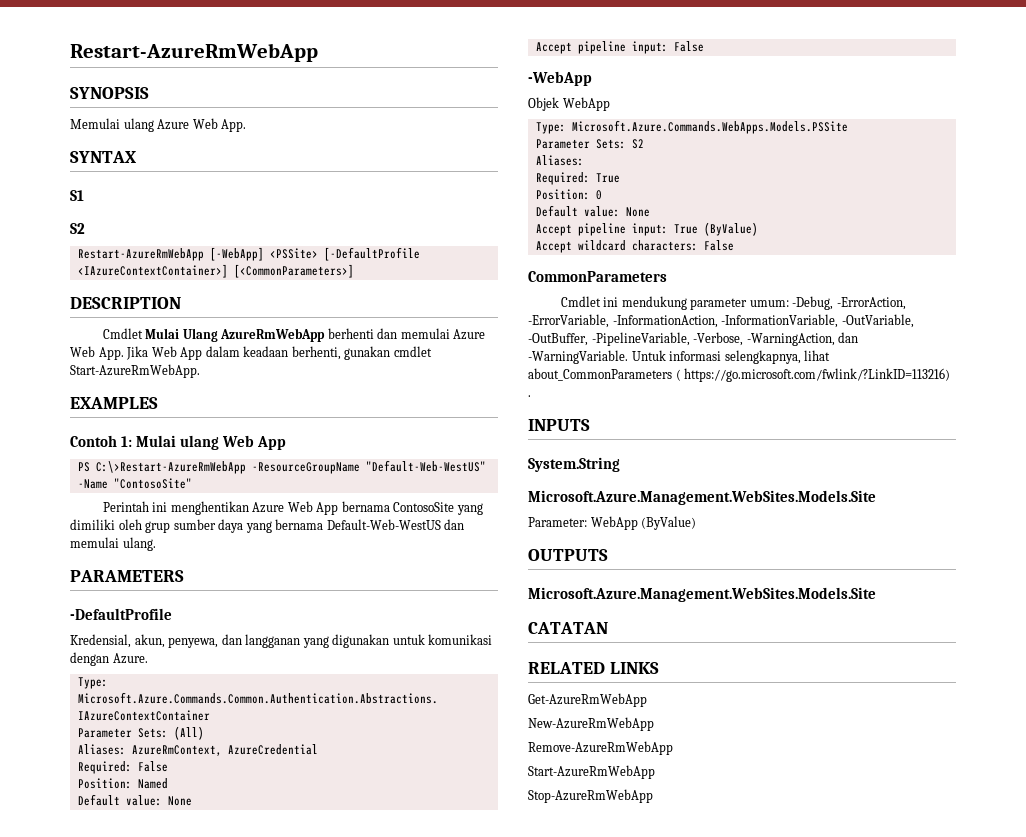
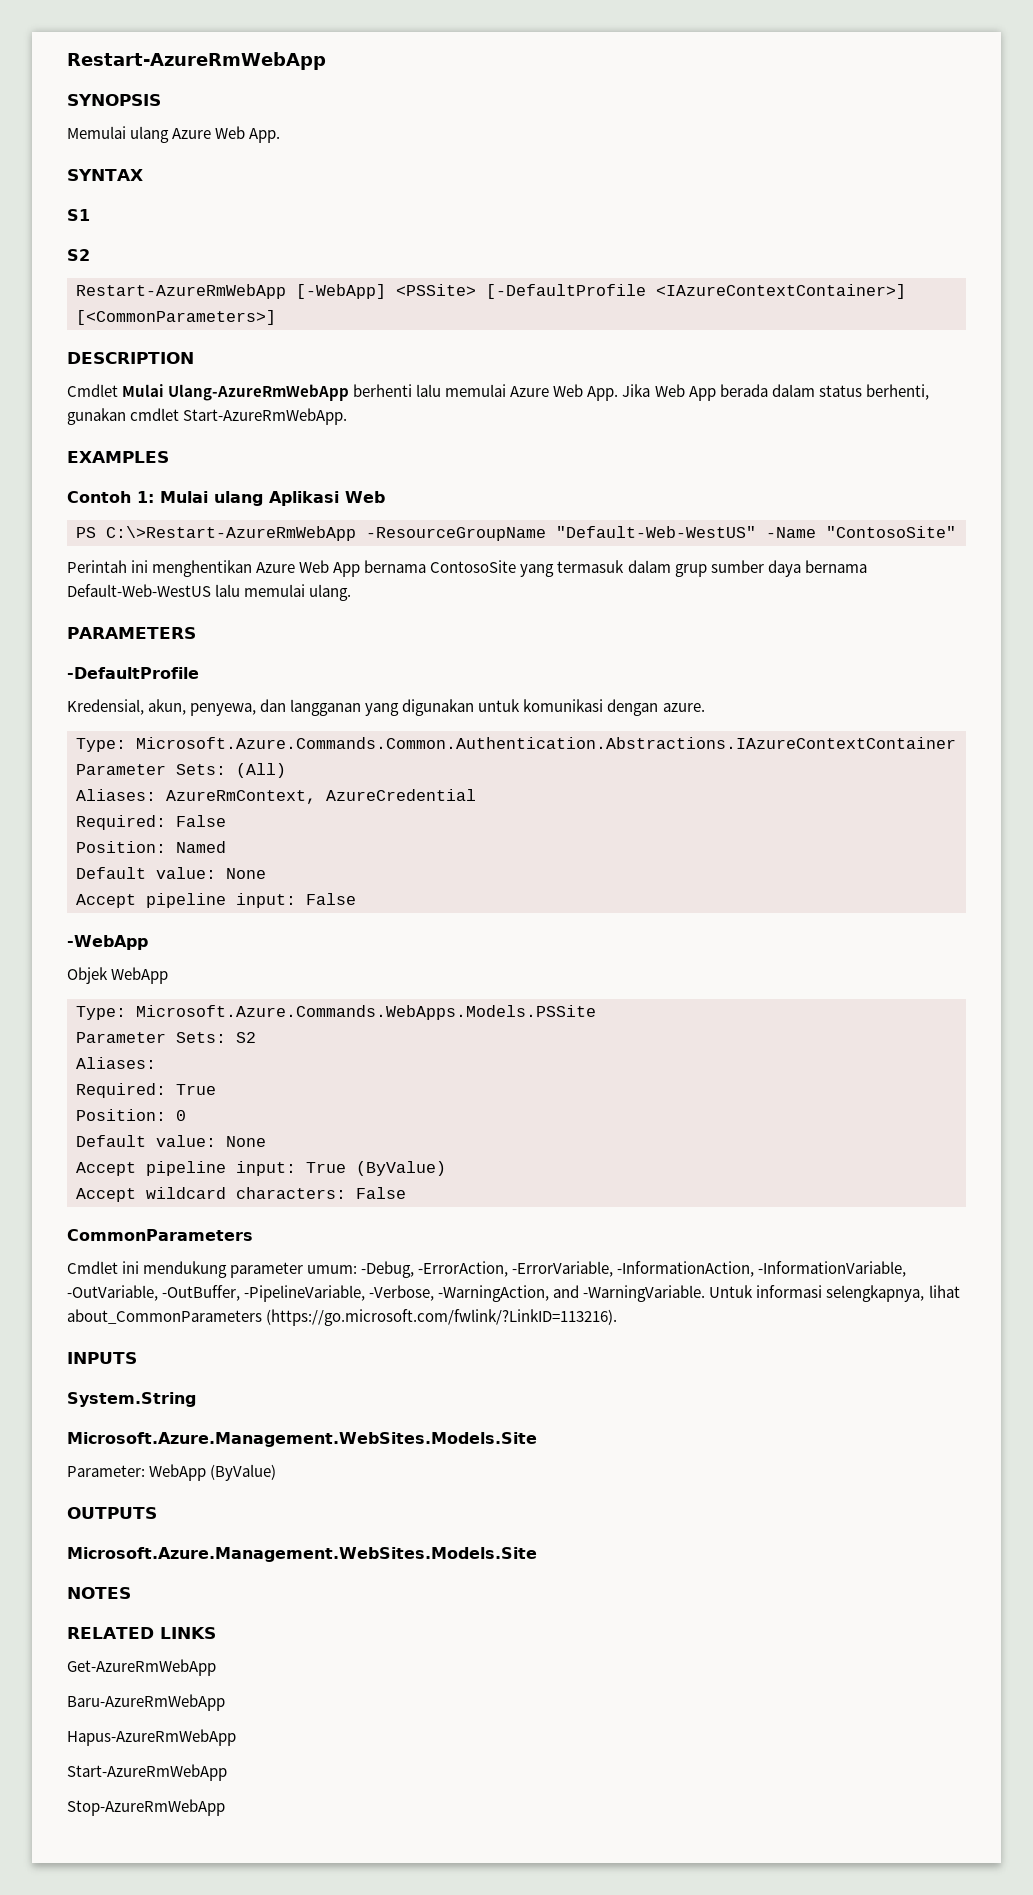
- Cmdlet Mulai Ulang AzureRmWebApp berhenti dan memulai Azure Web App. Jika Web App dalam keadaan berhenti, gunakan cmdlet Start-AzureRmWebApp.
+ Cmdlet Mulai Ulang-AzureRmWebApp berhenti lalu memulai Azure Web App. Jika Web App berada dalam status berhenti, gunakan cmdlet Start-AzureRmWebApp.
- Contoh 1: Mulai ulang Web App
+ Contoh 1: Mulai ulang Aplikasi Web
- Perintah ini menghentikan Azure Web App bernama ContosoSite yang dimiliki oleh grup sumber daya yang bernama Default-Web-WestUS dan memulai ulang.
+ Perintah ini menghentikan Azure Web App bernama ContosoSite yang termasuk dalam grup sumber daya bernama Default-Web-WestUS lalu memulai ulang.
- Kredensial, akun, penyewa, dan langganan yang digunakan untuk komunikasi dengan Azure.
+ Kredensial, akun, penyewa, dan langganan yang digunakan untuk komunikasi dengan azure.
- Cmdlet ini mendukung parameter umum: -Debug, -ErrorAction, -ErrorVariable, -InformationAction, -InformationVariable, -OutVariable, -OutBuffer, -PipelineVariable, -Verbose, -WarningAction, dan -WarningVariable.
+ Cmdlet ini mendukung parameter umum: -Debug, -ErrorAction, -ErrorVariable, -InformationAction, -InformationVariable, -OutVariable, -OutBuffer, -PipelineVariable, -Verbose, -WarningAction, and -WarningVariable.
- Untuk informasi selengkapnya, lihat about_CommonParameters ( https://go.microsoft.com/fwlink/?LinkID=113216) .
+ Untuk informasi selengkapnya, lihat about_CommonParameters (https://go.microsoft.com/fwlink/?LinkID=113216).
- CATATAN
+ NOTES
- New-AzureRmWebApp
- Remove-AzureRmWebApp
+ Baru-AzureRmWebApp
+ Hapus-AzureRmWebApp

